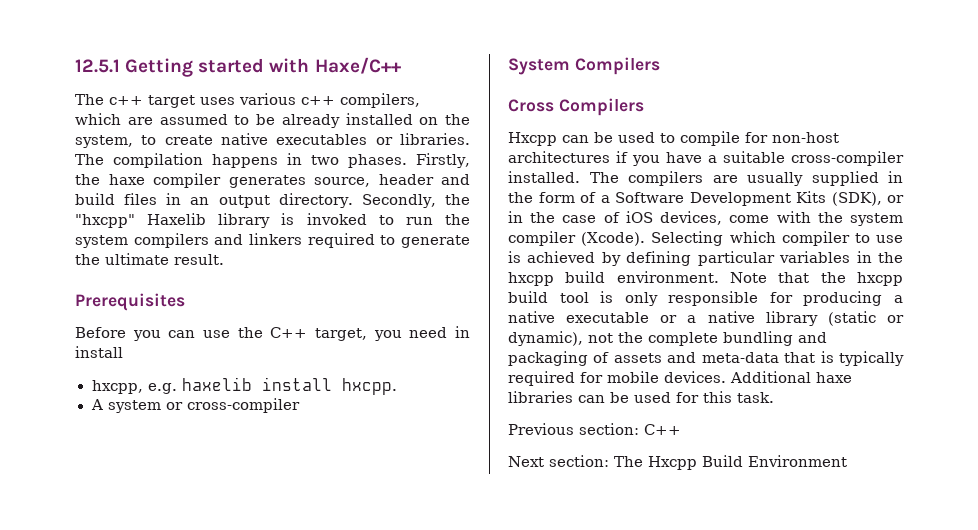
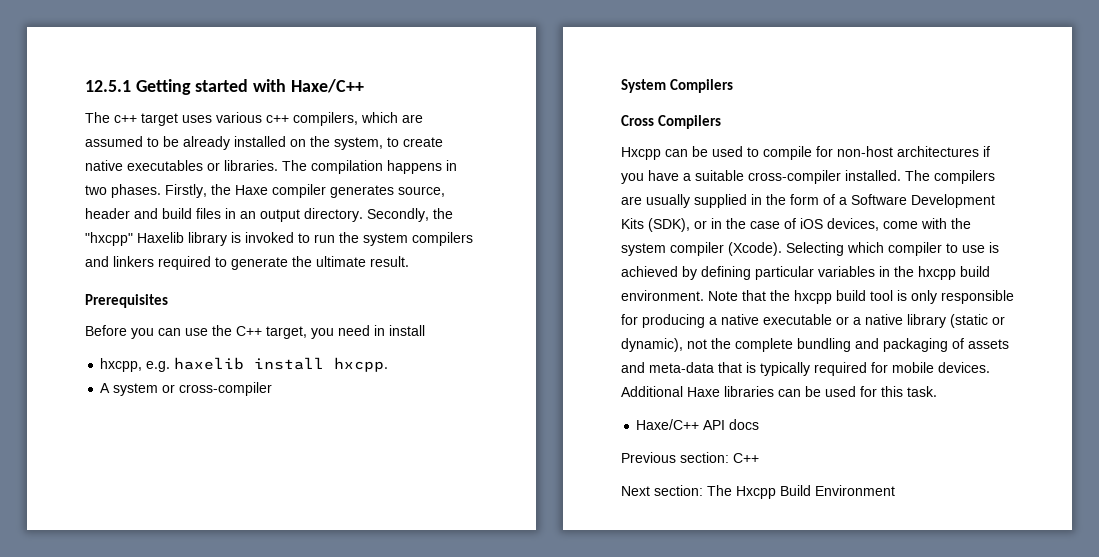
- Firstly, the haxe compiler generates source, header and build files in an output directory.
+ Firstly, the Haxe compiler generates source, header and build files in an output directory.
- Additional haxe libraries can be used for this task.
+ Additional Haxe libraries can be used for this task.
+ Haxe/C++ API docs

